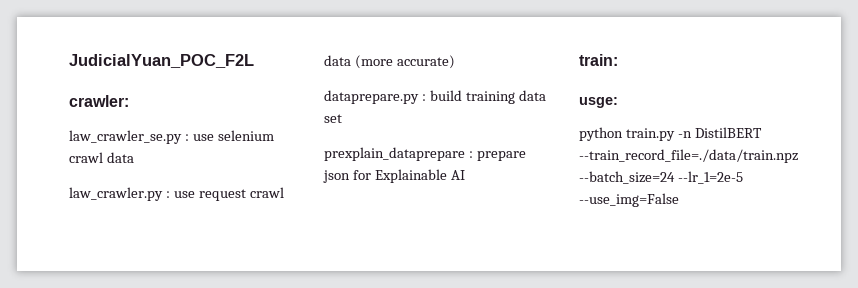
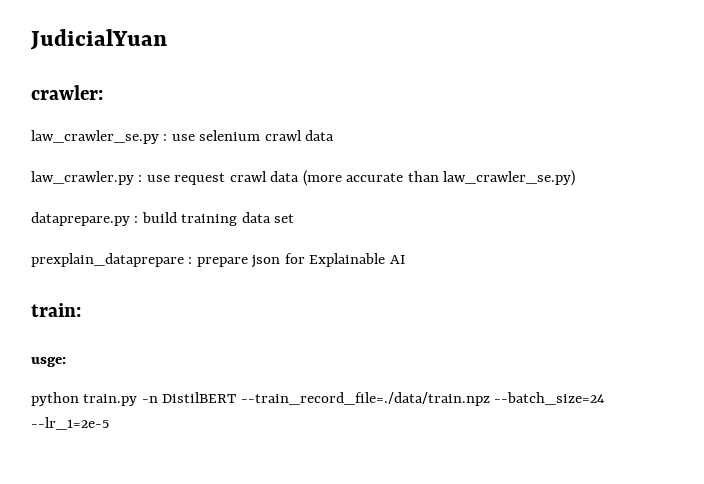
- JudicialYuan_POC_F2L
+ JudicialYuan
- law_crawler.py : use request crawl data (more accurate)
+ law_crawler.py : use request crawl data (more accurate than law_crawler_se.py)
- python train.py -n DistilBERT --train_record_file=./data/train.npz --batch_size=24 --lr_1=2e-5 --use_img=False
+ python train.py -n DistilBERT --train_record_file=./data/train.npz --batch_size=24 --lr_1=2e-5

